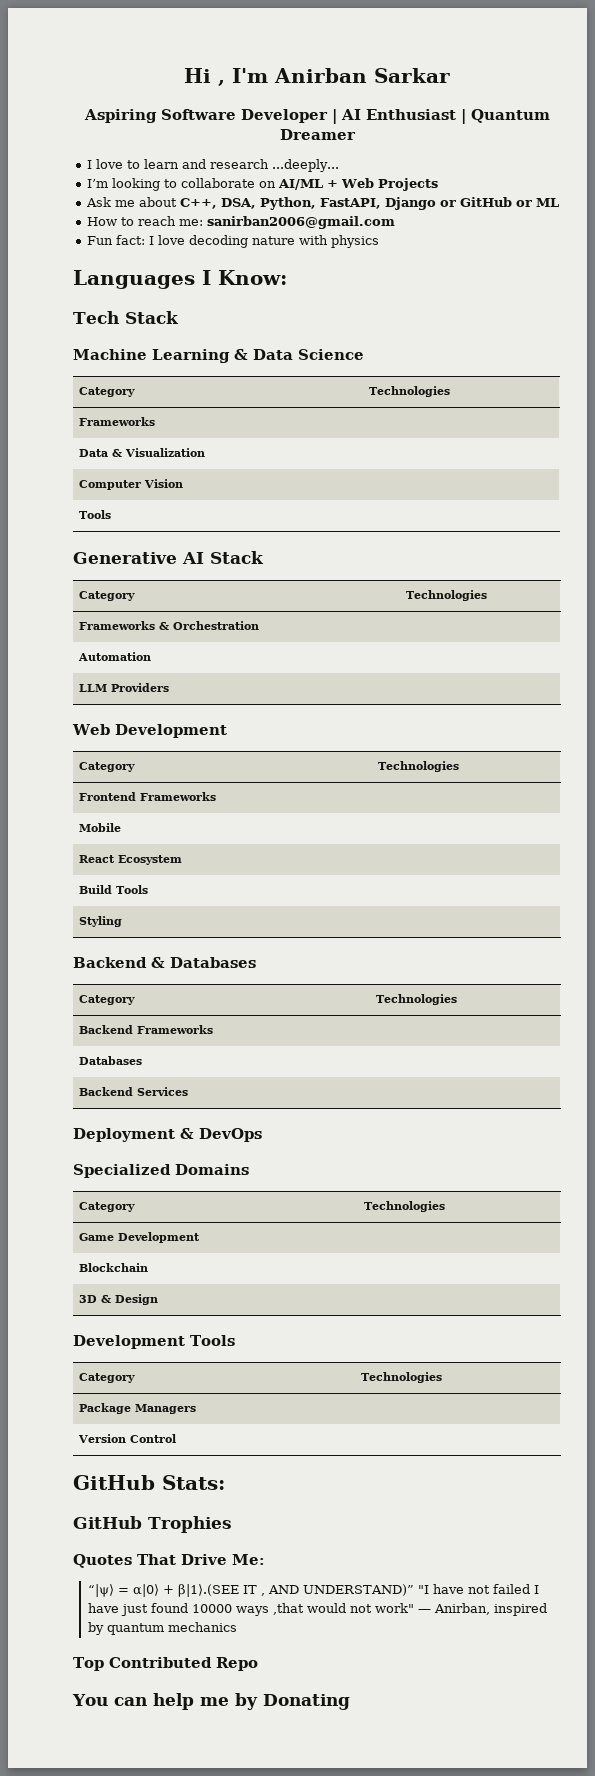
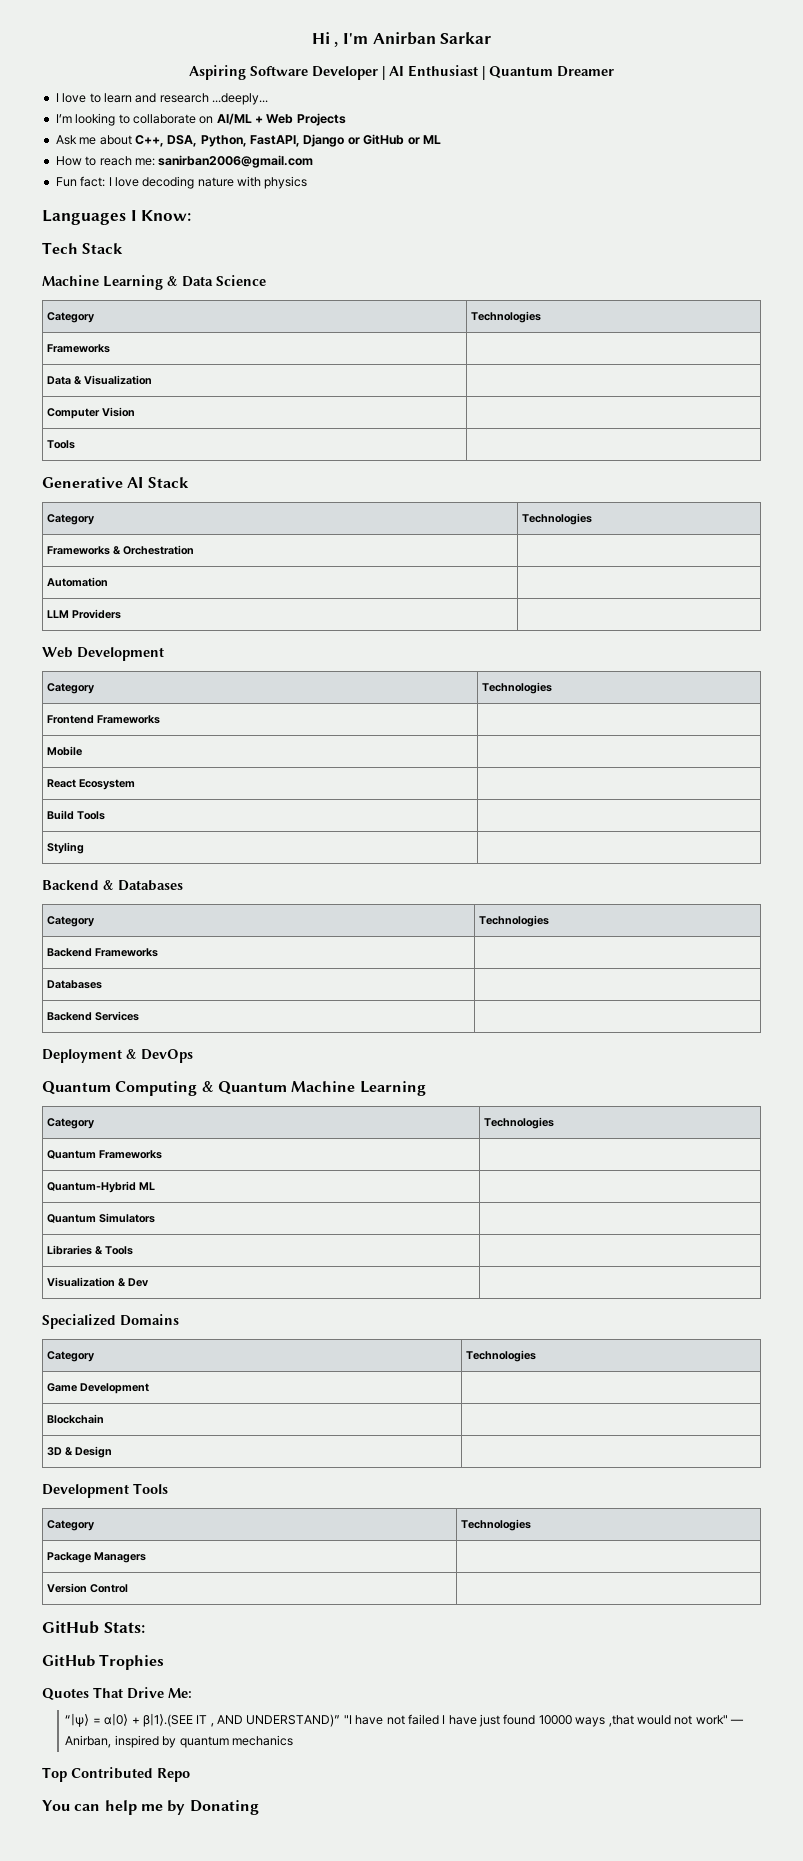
+ Quantum Computing & Quantum Machine Learning
+ Category | Technologies
+ Quantum Frameworks |
+ Quantum-Hybrid ML |
+ Quantum Simulators |
+ Libraries & Tools |
+ Visualization & Dev |

